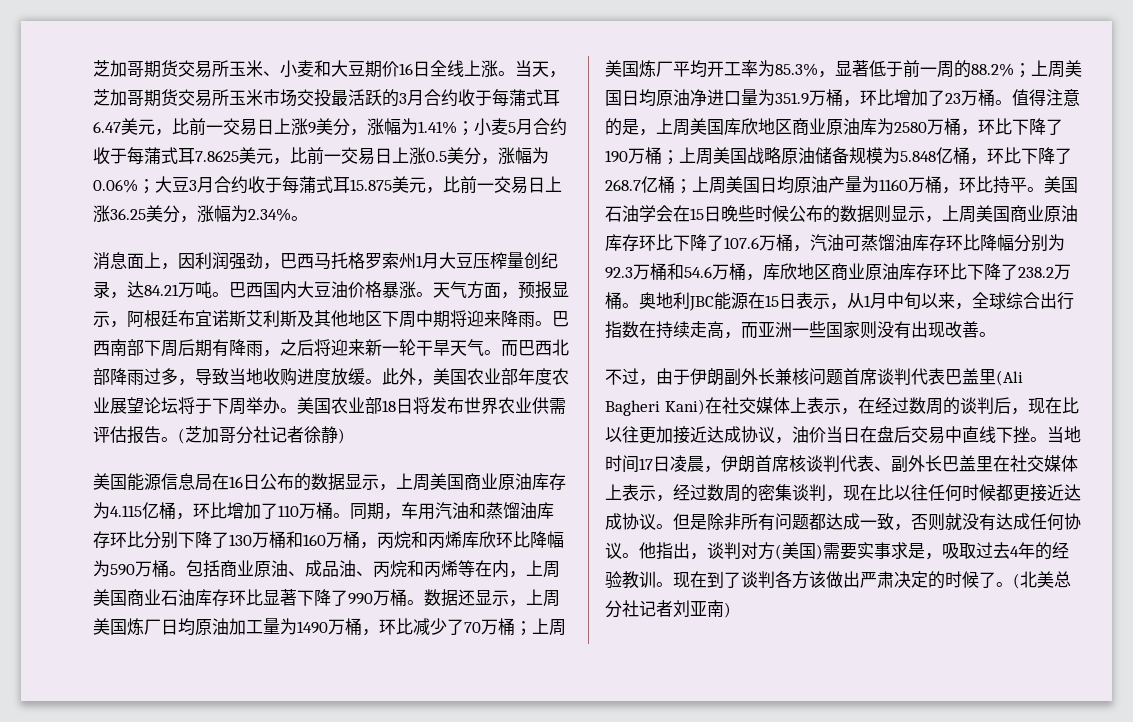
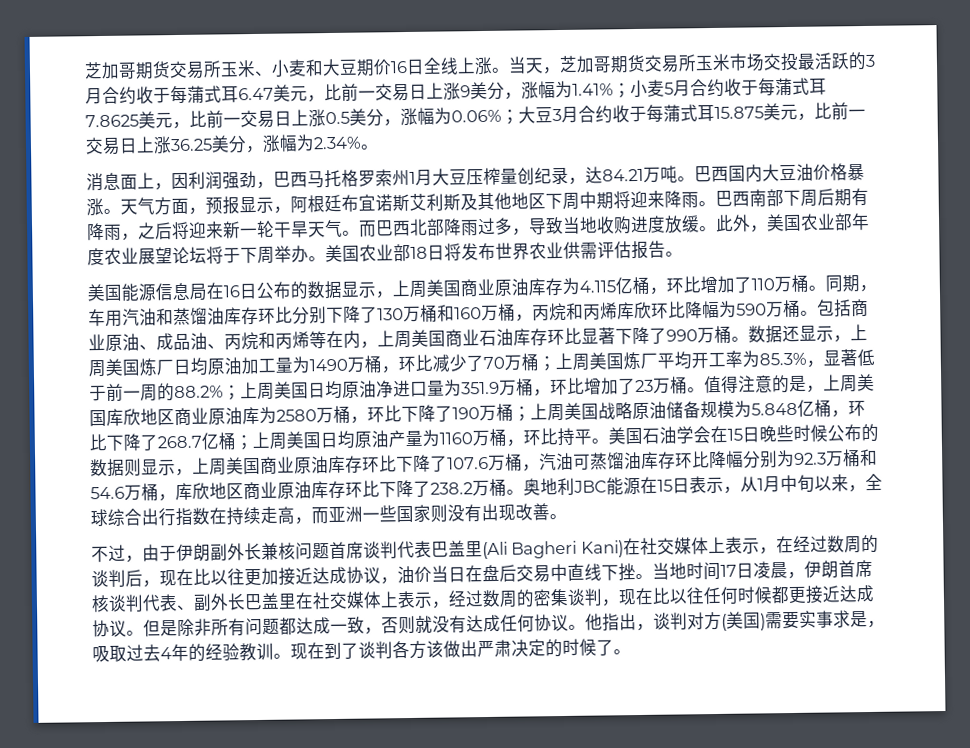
- (芝加哥分社记者徐静)
- (北美总分社记者刘亚南)

